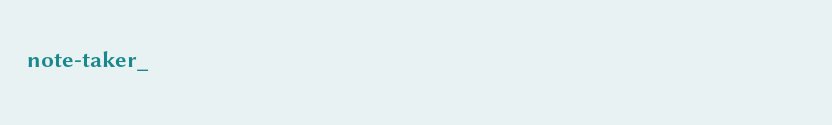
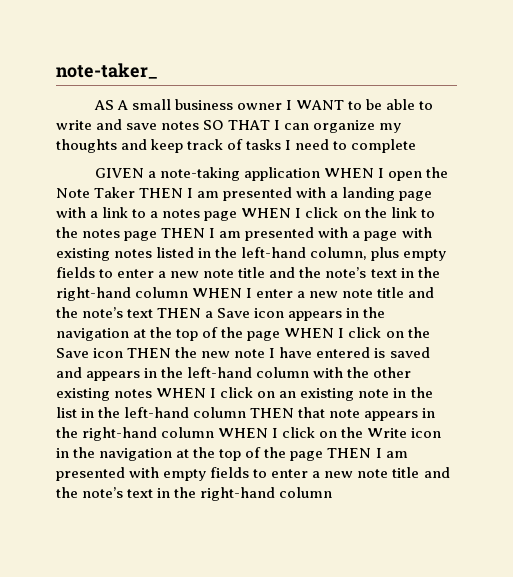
+ AS A small business owner I WANT to be able to write and save notes SO THAT I can organize my thoughts and keep track of tasks I need to complete
+ GIVEN a note-taking application WHEN I open the Note Taker THEN I am presented with a landing page with a link to a notes page WHEN I click on the link to the notes page THEN I am presented with a page with existing notes listed in the left-hand column, plus empty fields to enter a new note title and the note’s text in the right-hand column WHEN I enter a new note title and the note’s text THEN a Save icon appears in the navigation at the top of the page WHEN I click on the Save icon THEN the new note I have entered is saved and appears in the left-hand column with the other existing notes WHEN I click on an existing note in the list in the left-hand column THEN that note appears in the right-hand column WHEN I click on the Write icon in the navigation at the top of the page THEN I am presented with empty fields to enter a new note title and the note’s text in the right-hand column

